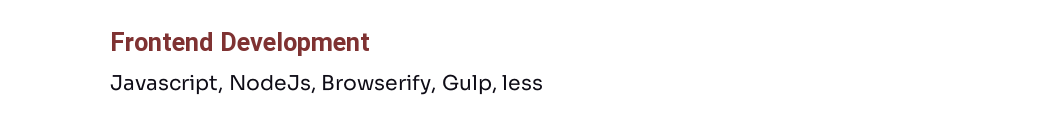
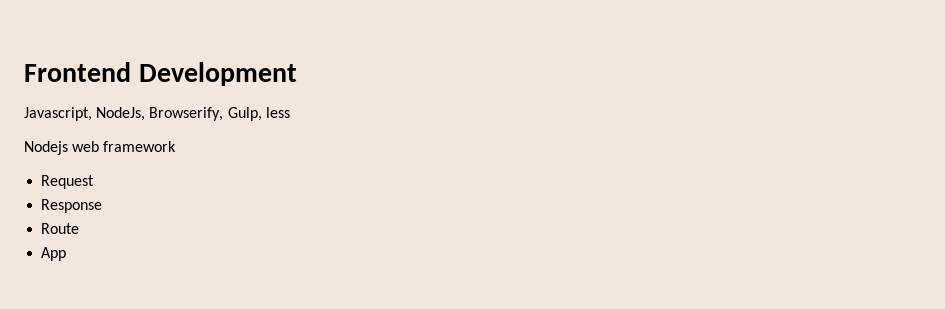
+ Nodejs web framework
+ Request
+ Response
+ Route
+ App

